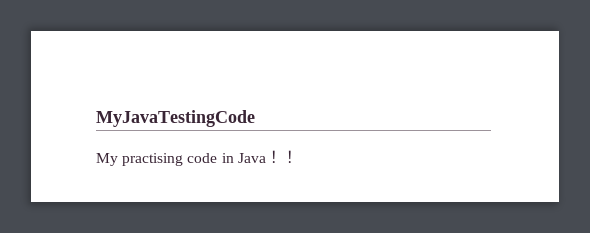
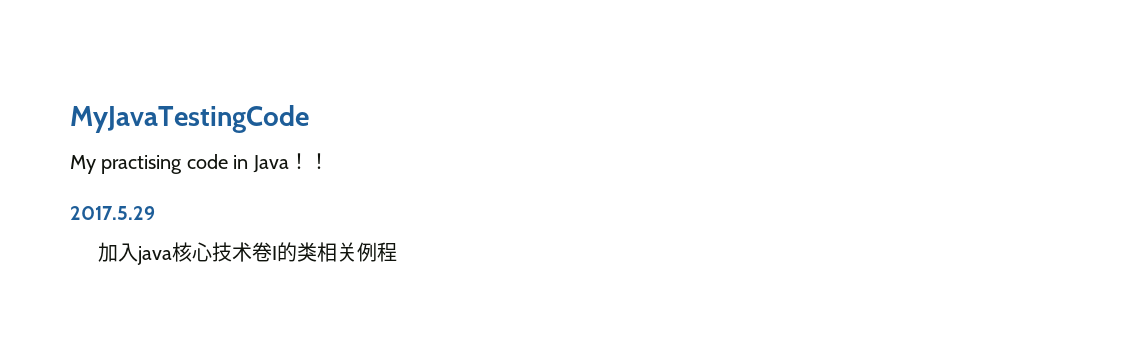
+ 2017.5.29
+ 加入java核心技术卷I的类相关例程

